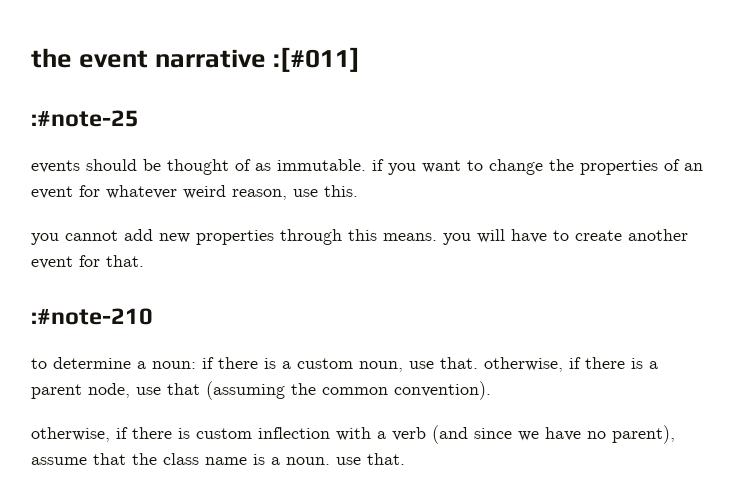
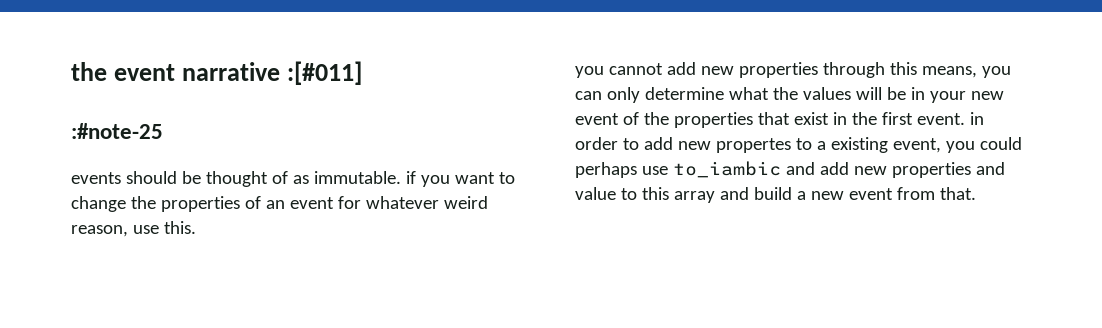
- you cannot add new properties through this means. you will have to create another event for that.
- :#note-210
- to determine a noun: if there is a custom noun, use that. otherwise, if there is a parent node, use that (assuming the common convention).
- otherwise, if there is custom inflection with a verb (and since we have no parent), assume that the class name is a noun. use that.
+ you cannot add new properties through this means, you can only determine what the values will be in your new event of the properties that exist in the first event. in order to add new propertes to a existing event, you could perhaps use to_iambic and add new properties and value to this array and build a new event from that.

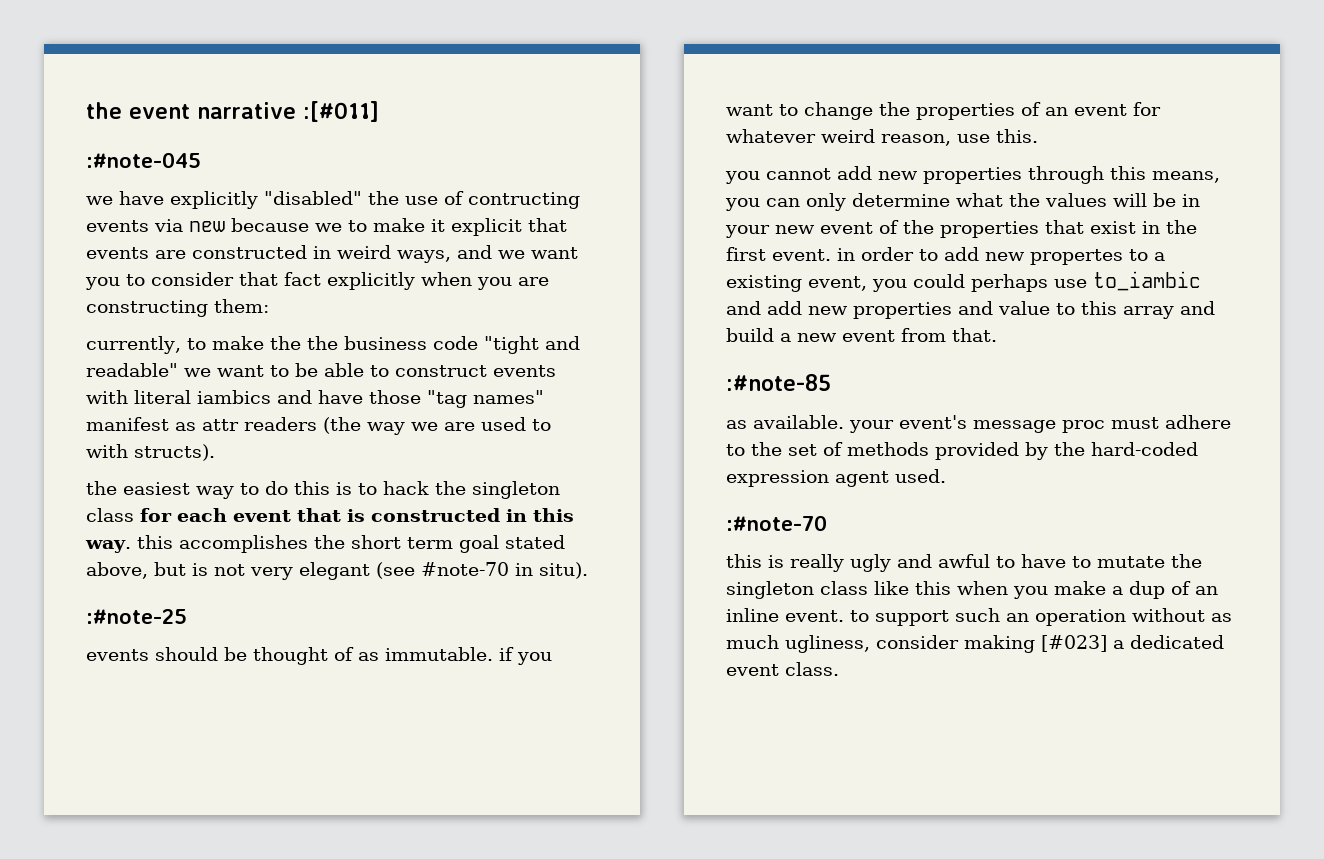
+ :#note-045
+ we have explicitly "disabled" the use of contructing events via new because we to make it explicit that events are constructed in weird ways, and we want you to consider that fact explicitly when you are constructing them:
+ currently, to make the the business code "tight and readable" we want to be able to construct events with literal iambics and have those "tag names" manifest as attr readers (the way we are used to with structs).
+ the easiest way to do this is to hack the singleton class for each event that is constructed in this way. this accomplishes the short term goal stated above, but is not very elegant (see #note-70 in situ).
+ :#note-85
+ as available. your event's message proc must adhere to the set of methods provided by the hard-coded expression agent used.
+ :#note-70
+ this is really ugly and awful to have to mutate the singleton class like this when you make a dup of an inline event. to support such an operation without as much ugliness, consider making [#023] a dedicated event class.

